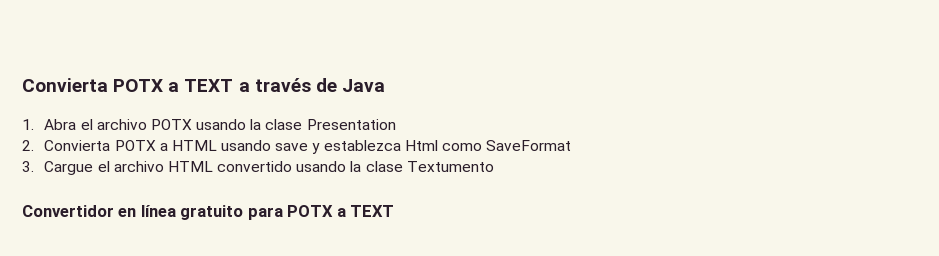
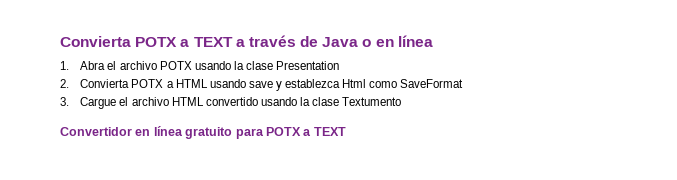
- Convierta POTX a TEXT a través de Java
+ Convierta POTX a TEXT a través de Java o en línea

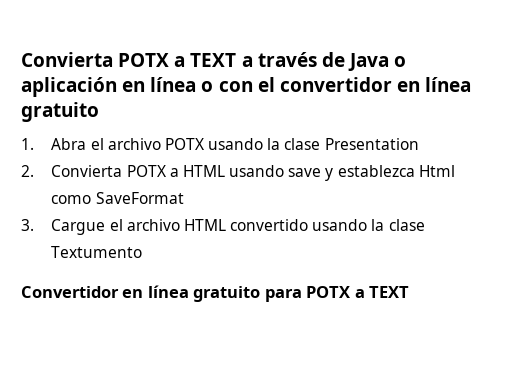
- Convierta POTX a TEXT a través de Java o en línea
+ Convierta POTX a TEXT a través de Java o aplicación en línea o con el convertidor en línea gratuito

